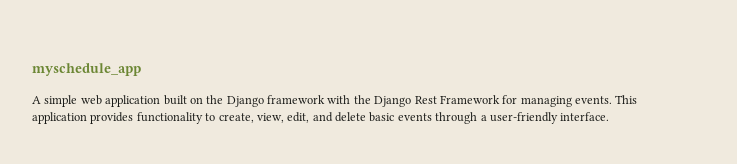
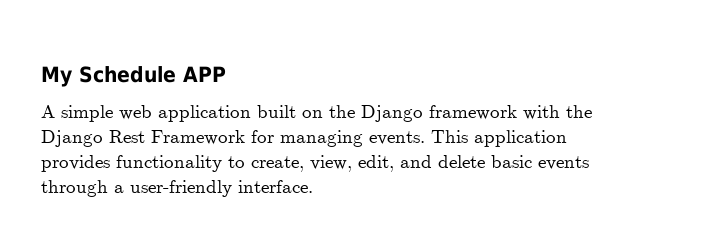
- myschedule_app
+ My Schedule APP

